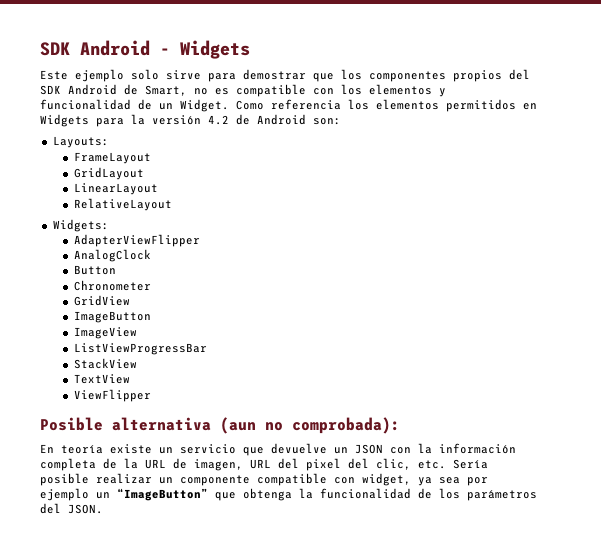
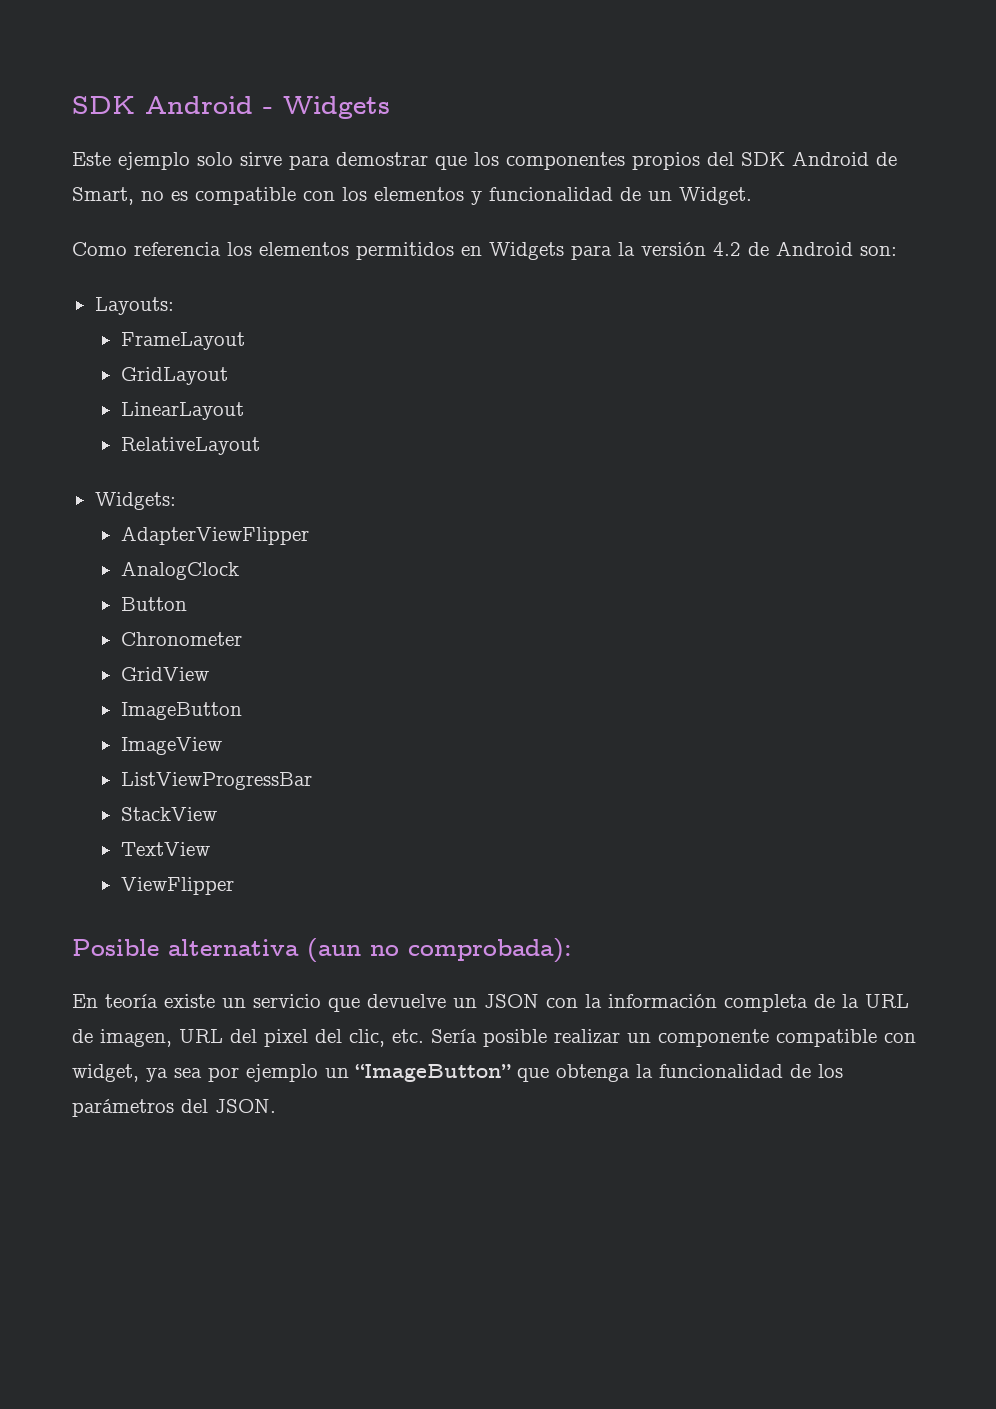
- Este ejemplo solo sirve para demostrar que los componentes propios del SDK Android de Smart, no es compatible con los elementos y funcionalidad de un Widget. Como referencia los elementos permitidos en Widgets para la versión 4.2 de Android son:
+ Este ejemplo solo sirve para demostrar que los componentes propios del SDK Android de Smart, no es compatible con los elementos y funcionalidad de un Widget.
+ Como referencia los elementos permitidos en Widgets para la versión 4.2 de Android son:

